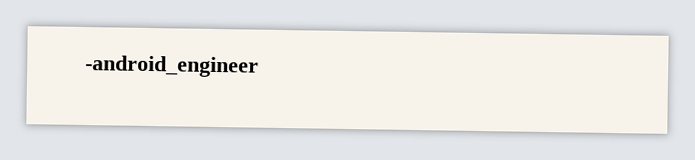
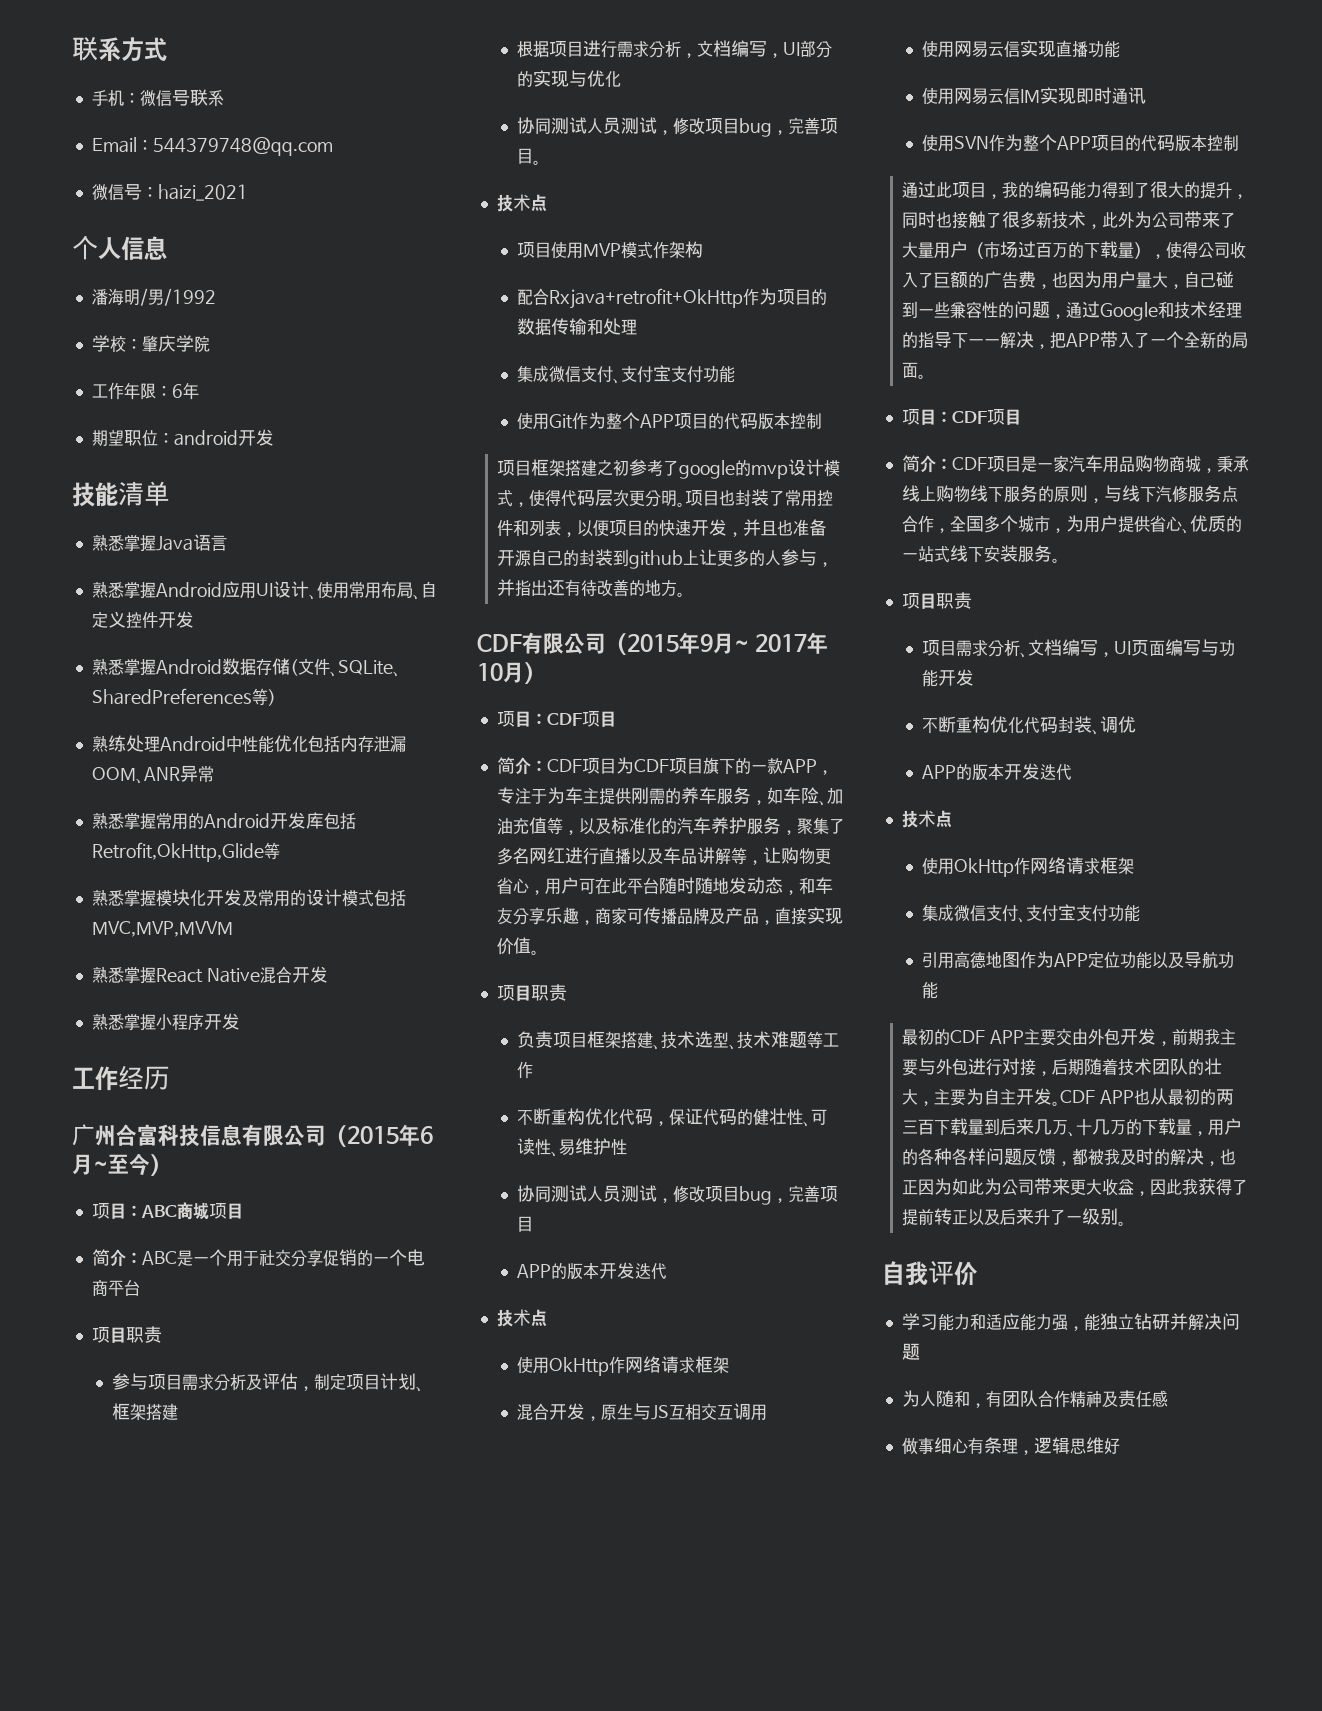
- -android_engineer
+ 联系方式
+ 手机：微信号联系
+ Email：544379748@qq.com
+ 微信号：haizi_2021
+ 个人信息
+ 潘海明/男/1992
+ 学校：肇庆学院
+ 工作年限：6年
+ 期望职位：android开发
+ 技能清单
+ 熟悉掌握Java语言
+ 熟悉掌握Android应用UI设计、使用常用布局、自定义控件开发
+ 熟悉掌握Android数据存储(文件、SQLite、SharedPreferences等)
+ 熟练处理Android中性能优化包括内存泄漏OOM、ANR异常
+ 熟悉掌握常用的Android开发库包括Retrofit,OkHttp,Glide等
+ 熟悉掌握模块化开发及常用的设计模式包括MVC,MVP,MVVM
+ 熟悉掌握React Native混合开发
+ 熟悉掌握小程序开发
+ 工作经历
+ 广州合富科技信息有限公司（2015年6月~至今）
+ 项目：ABC商城项目
+ 简介：ABC是一个用于社交分享促销的一个电商平台
+ 项目职责
+ 参与项目需求分析及评估，制定项目计划、框架搭建
+ 根据项目进行需求分析，文档编写，UI部分的实现与优化
+ 协同测试人员测试，修改项目bug，完善项目。
+ 技术点
+ 项目使用MVP模式作架构
+ 配合Rxjava+retrofit+OkHttp作为项目的数据传输和处理
+ 集成微信支付、支付宝支付功能
+ 使用Git作为整个APP项目的代码版本控制
+ 项目框架搭建之初参考了google的mvp设计模式，使得代码层次更分明。项目也封装了常用控件和列表，以便项目的快速开发，并且也准备开源自己的封装到github上让更多的人参与，并指出还有待改善的地方。
+ CDF有限公司（2015年9月~ 2017年10月）
+ 项目：CDF项目
+ 简介：CDF项目为CDF项目旗下的一款APP，专注于为车主提供刚需的养车服务，如车险、加油充值等，以及标准化的汽车养护服务，聚集了多名网红进行直播以及车品讲解等，让购物更省心，用户可在此平台随时随地发动态，和车友分享乐趣，商家可传播品牌及产品，直接实现价值。
+ 项目职责
+ 负责项目框架搭建、技术选型、技术难题等工作
+ 不断重构优化代码，保证代码的健壮性、可读性、易维护性
+ 协同测试人员测试，修改项目bug，完善项目
+ APP的版本开发迭代
+ 技术点
+ 使用OkHttp作网络请求框架
+ 混合开发，原生与JS互相交互调用
+ 使用网易云信实现直播功能
+ 使用网易云信IM实现即时通讯
+ 使用SVN作为整个APP项目的代码版本控制
+ 通过此项目，我的编码能力得到了很大的提升，同时也接触了很多新技术，此外为公司带来了大量用户（市场过百万的下载量），使得公司收入了巨额的广告费，也因为用户量大，自己碰到一些兼容性的问题，通过Google和技术经理的指导下一一解决，把APP带入了一个全新的局面。
+ 项目：CDF项目
+ 简介：CDF项目是一家汽车用品购物商城，秉承线上购物线下服务的原则，与线下汽修服务点合作，全国多个城市，为用户提供省心、优质的一站式线下安装服务。
+ 项目职责
+ 项目需求分析、文档编写，UI页面编写与功能开发
+ 不断重构优化代码封装、调优
+ APP的版本开发迭代
+ 技术点
+ 使用OkHttp作网络请求框架
+ 集成微信支付、支付宝支付功能
+ 引用高德地图作为APP定位功能以及导航功能
+ 最初的CDF APP主要交由外包开发，前期我主要与外包进行对接，后期随着技术团队的壮大，主要为自主开发。CDF APP也从最初的两三百下载量到后来几万、十几万的下载量，用户的各种各样问题反馈，都被我及时的解决，也正因为如此为公司带来更大收益，因此我获得了提前转正以及后来升了一级别。
+ 自我评价
+ 学习能力和适应能力强，能独立钻研并解决问题
+ 为人随和，有团队合作精神及责任感
+ 做事细心有条理，逻辑思维好

